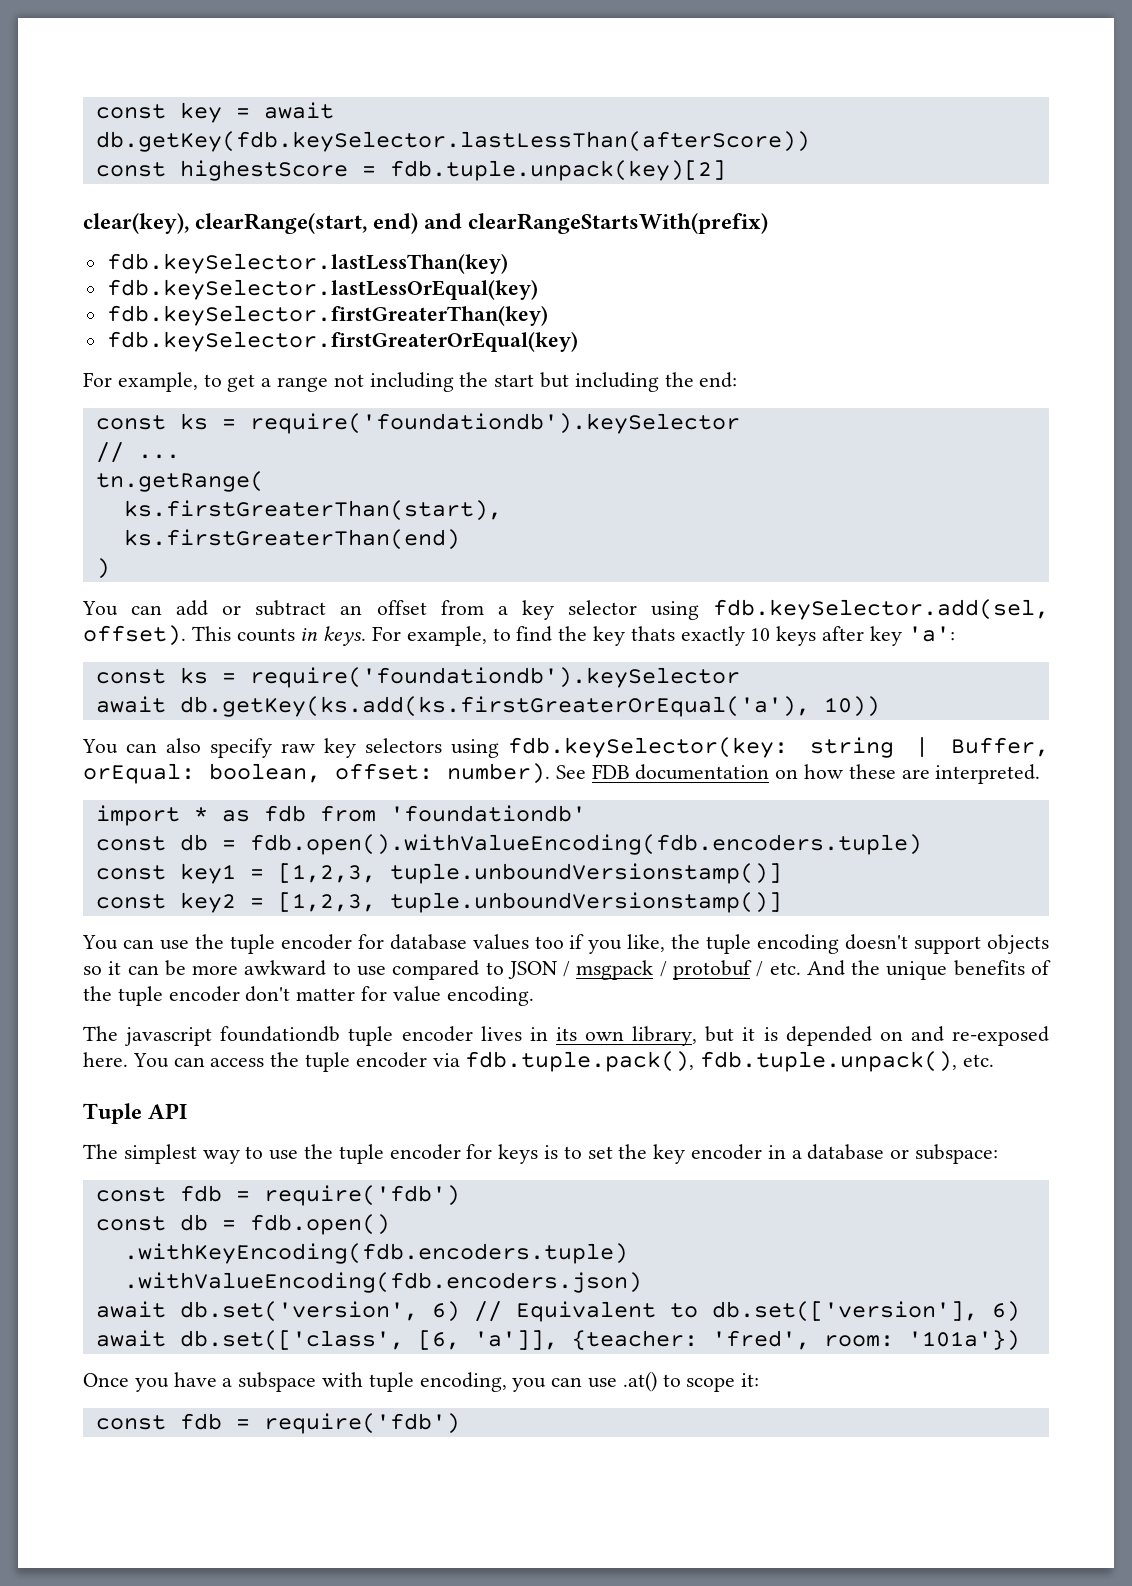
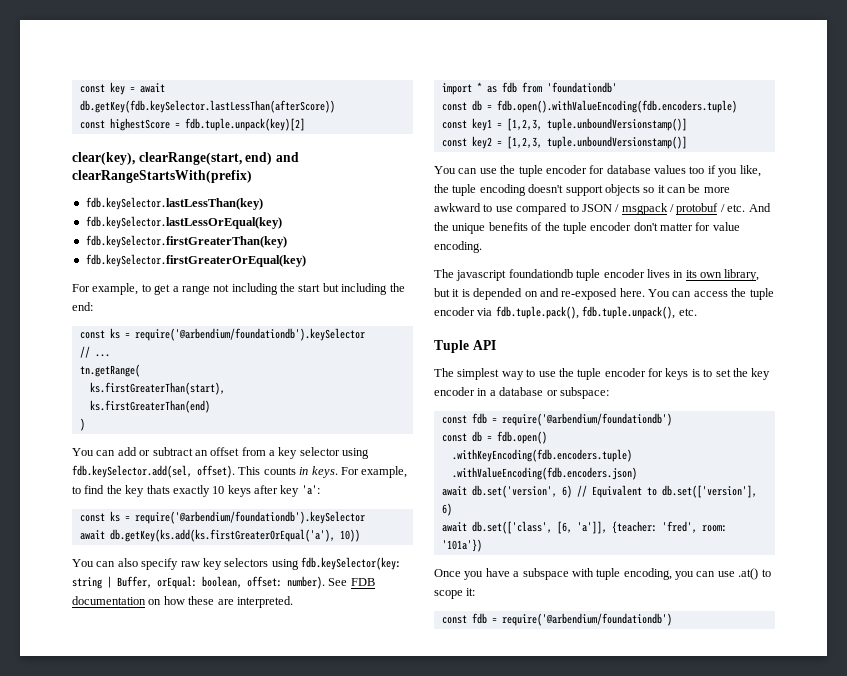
  For example, to get a range not including the start but including the end:
- const ks = require('foundationdb').keySelector
+ const ks = require('@arbendium/foundationdb').keySelector
  For example, to find the key thats exactly 10 keys after key 'a':
- const ks = require('foundationdb').keySelector
+ const ks = require('@arbendium/foundationdb').keySelector
  The simplest way to use the tuple encoder for keys is to set the key encoder in a database or subspace:
- const fdb = require('fdb')
+ const fdb = require('@arbendium/foundationdb')
  Once you have a subspace with tuple encoding, you can use .at() to scope it:
- const fdb = require('fdb')
+ const fdb = require('@arbendium/foundationdb')

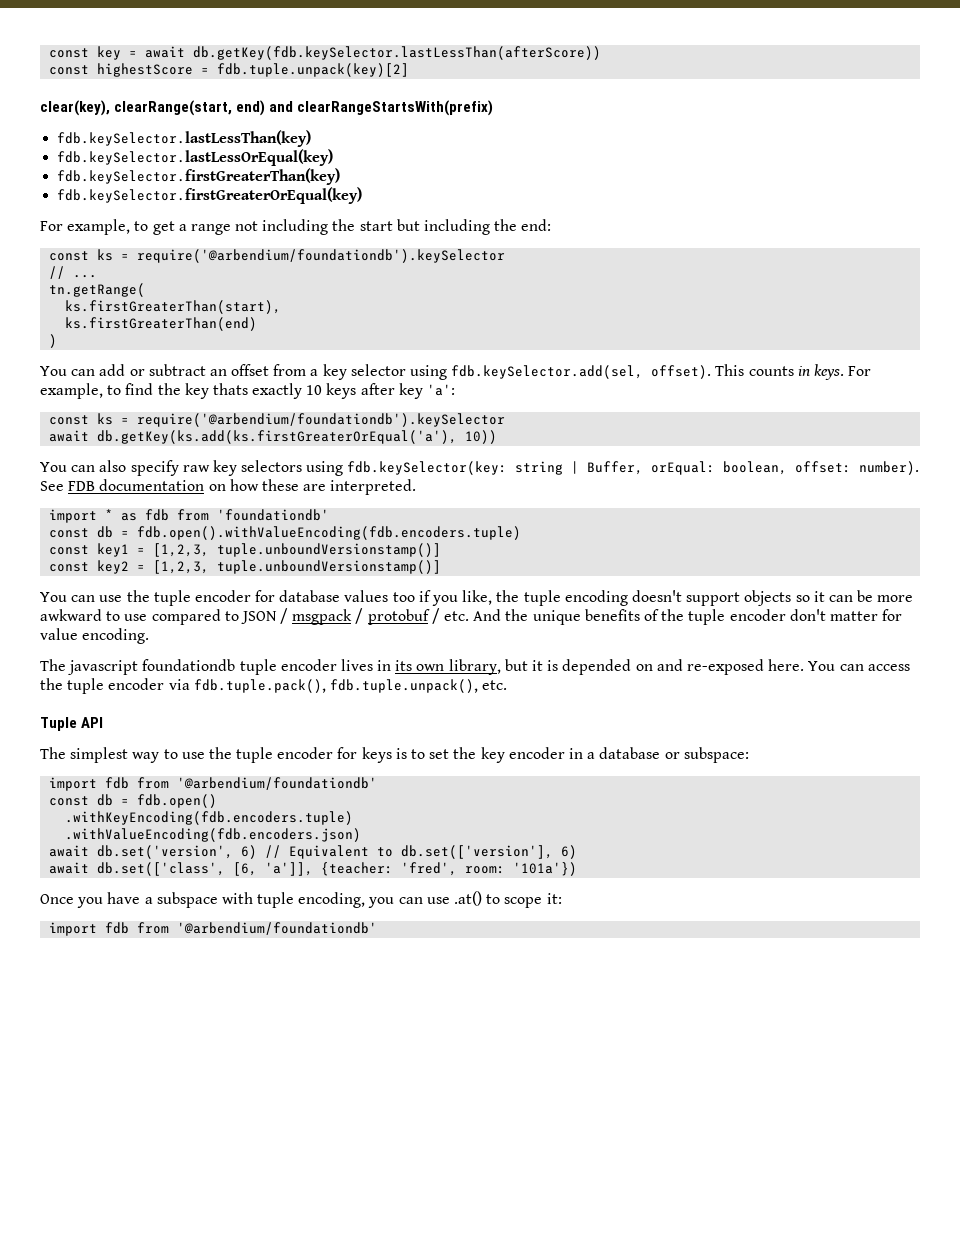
  The simplest way to use the tuple encoder for keys is to set the key encoder in a database or subspace:
- const fdb = require('@arbendium/foundationdb')
+ import fdb from '@arbendium/foundationdb'
  Once you have a subspace with tuple encoding, you can use .at() to scope it:
- const fdb = require('@arbendium/foundationdb')
+ import fdb from '@arbendium/foundationdb'

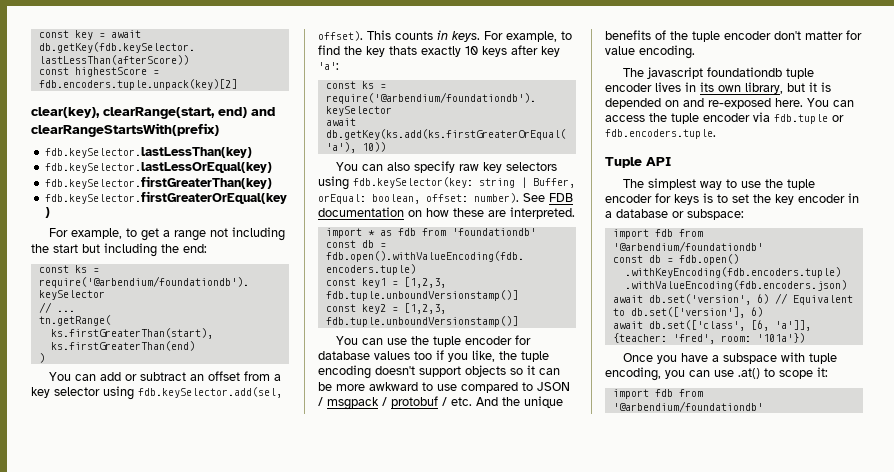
- const highestScore = fdb.tuple.unpack(key)[2]
+ const highestScore = fdb.encoders.tuple.unpack(key)[2]
- const key1 = [1,2,3, tuple.unboundVersionstamp()]
+ const key1 = [1,2,3, fdb.tuple.unboundVersionstamp()]
- const key2 = [1,2,3, tuple.unboundVersionstamp()]
+ const key2 = [1,2,3, fdb.tuple.unboundVersionstamp()]
- You can access the tuple encoder via fdb.tuple.pack(), fdb.tuple.unpack(), etc.
+ You can access the tuple encoder via fdb.tuple or fdb.encoders.tuple.

